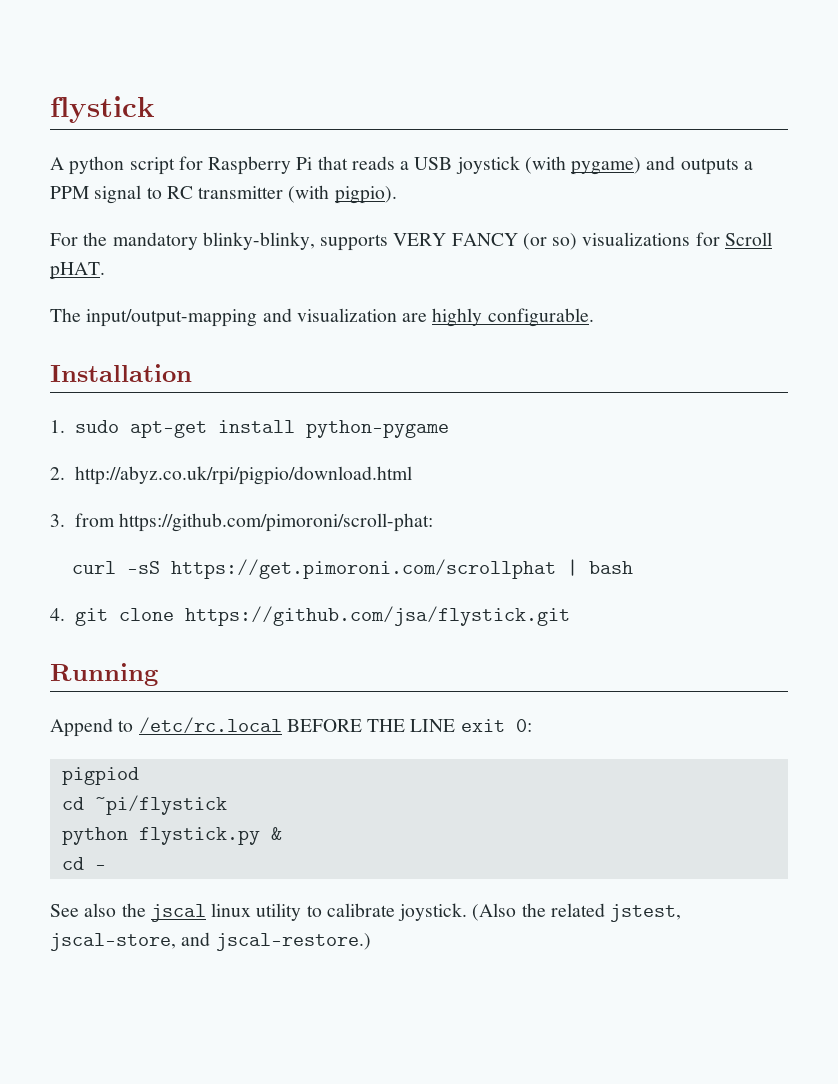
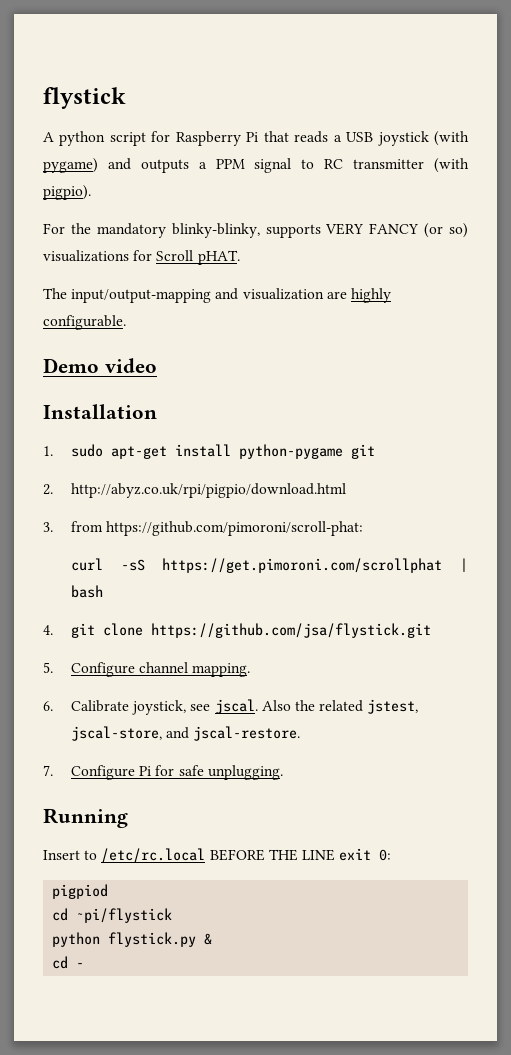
+ Demo video
- 1. sudo apt-get install python-pygame
+ 1. sudo apt-get install python-pygame git
+ 5. Configure channel mapping.
+ 6. Calibrate joystick, see jscal. Also the related jstest, jscal-store, and jscal-restore.
+ 7. Configure Pi for safe unplugging.
- Append to /etc/rc.local BEFORE THE LINE exit 0:
+ Insert to /etc/rc.local BEFORE THE LINE exit 0:
- See also the jscal linux utility to calibrate joystick. (Also the related jstest, jscal-store, and jscal-restore.)

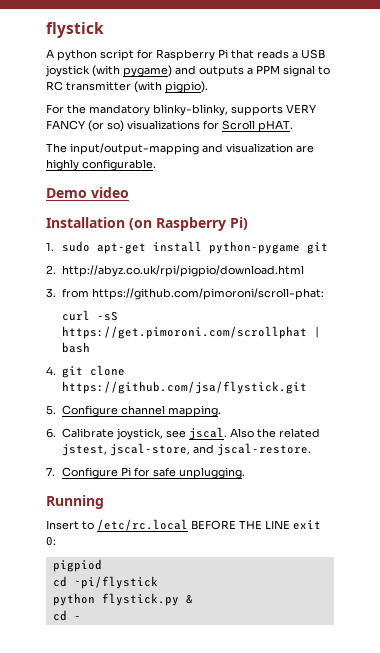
- Installation
+ Installation (on Raspberry Pi)

